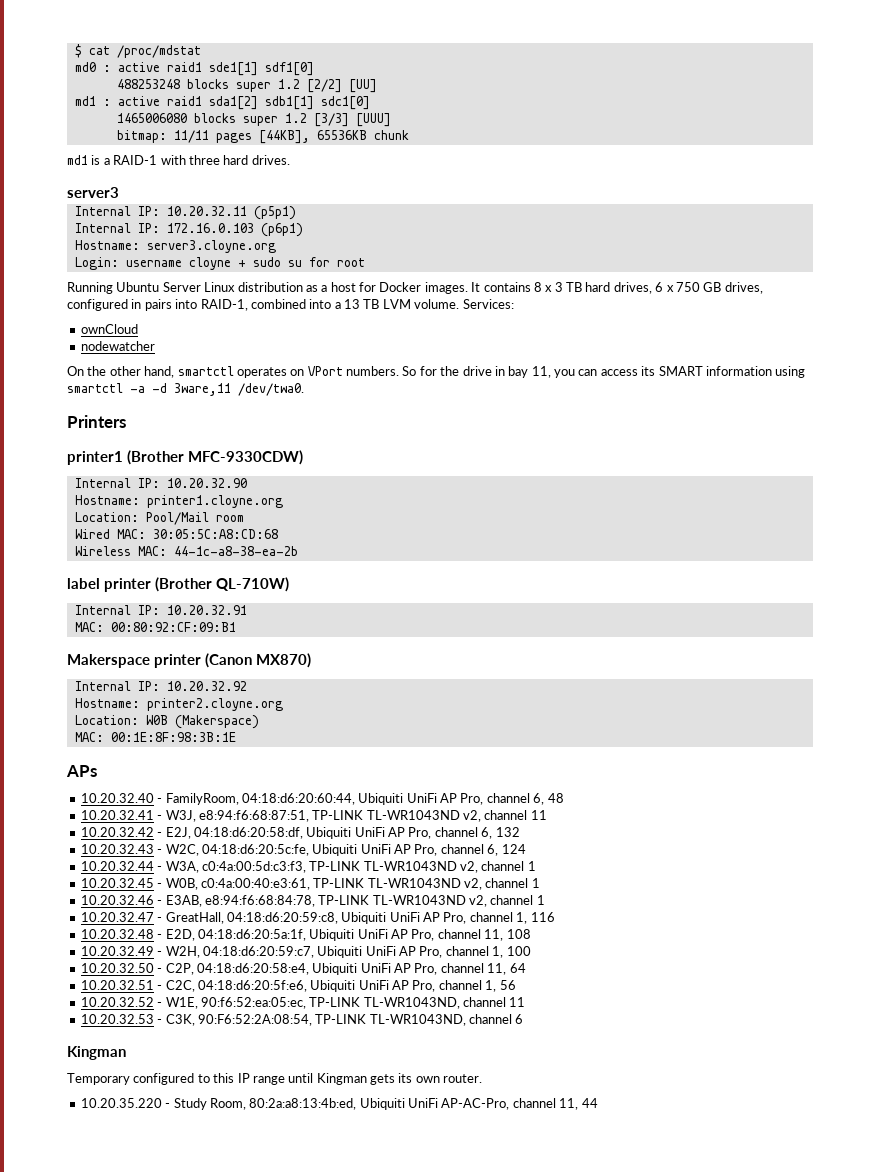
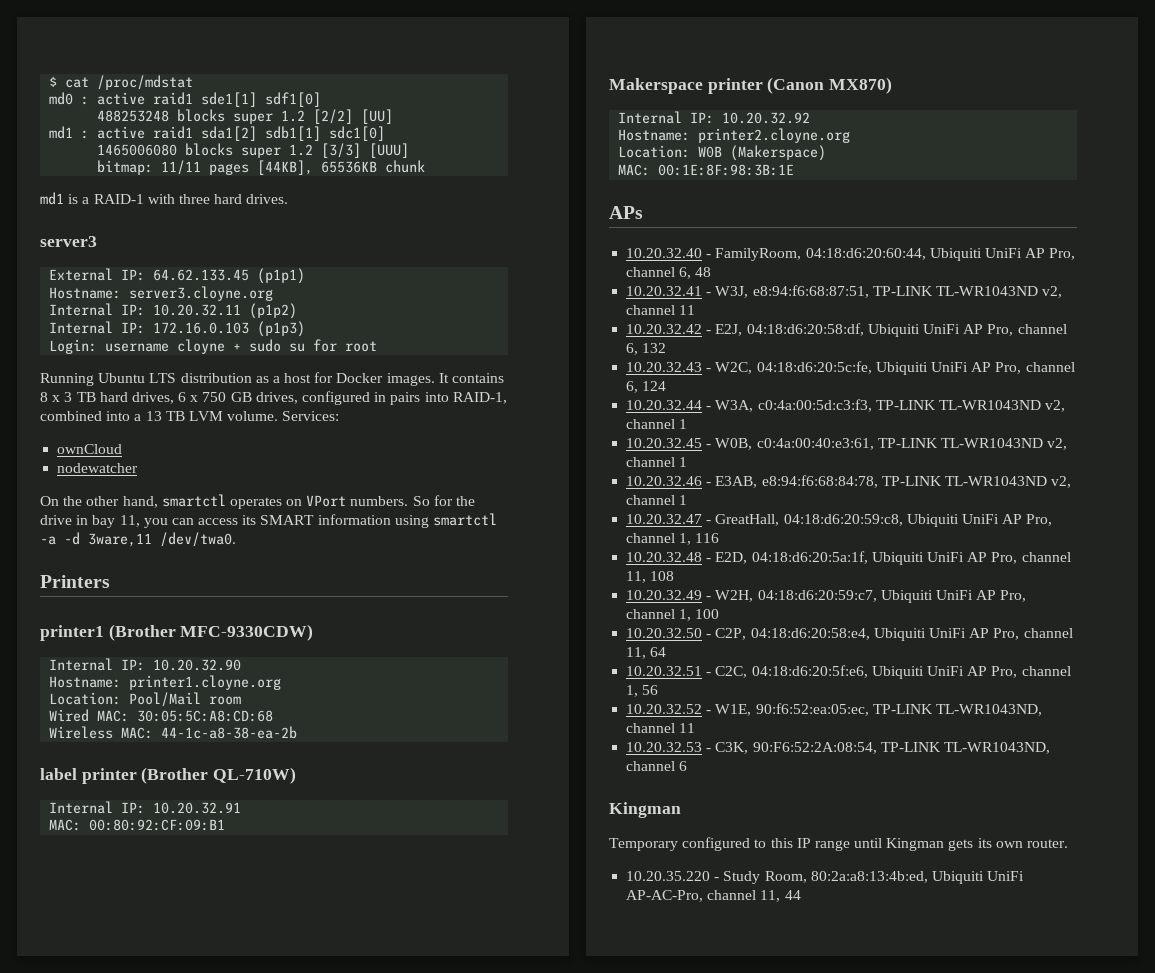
+ External IP: 64.62.133.45 (p1p1)
+ Hostname: server3.cloyne.org
- Internal IP: 10.20.32.11 (p5p1)
+ Internal IP: 10.20.32.11 (p1p2)
- Internal IP: 172.16.0.103 (p6p1)
- Hostname: server3.cloyne.org
+ Internal IP: 172.16.0.103 (p1p3)
- Running Ubuntu Server Linux distribution as a host for Docker images.
+ Running Ubuntu LTS distribution as a host for Docker images.

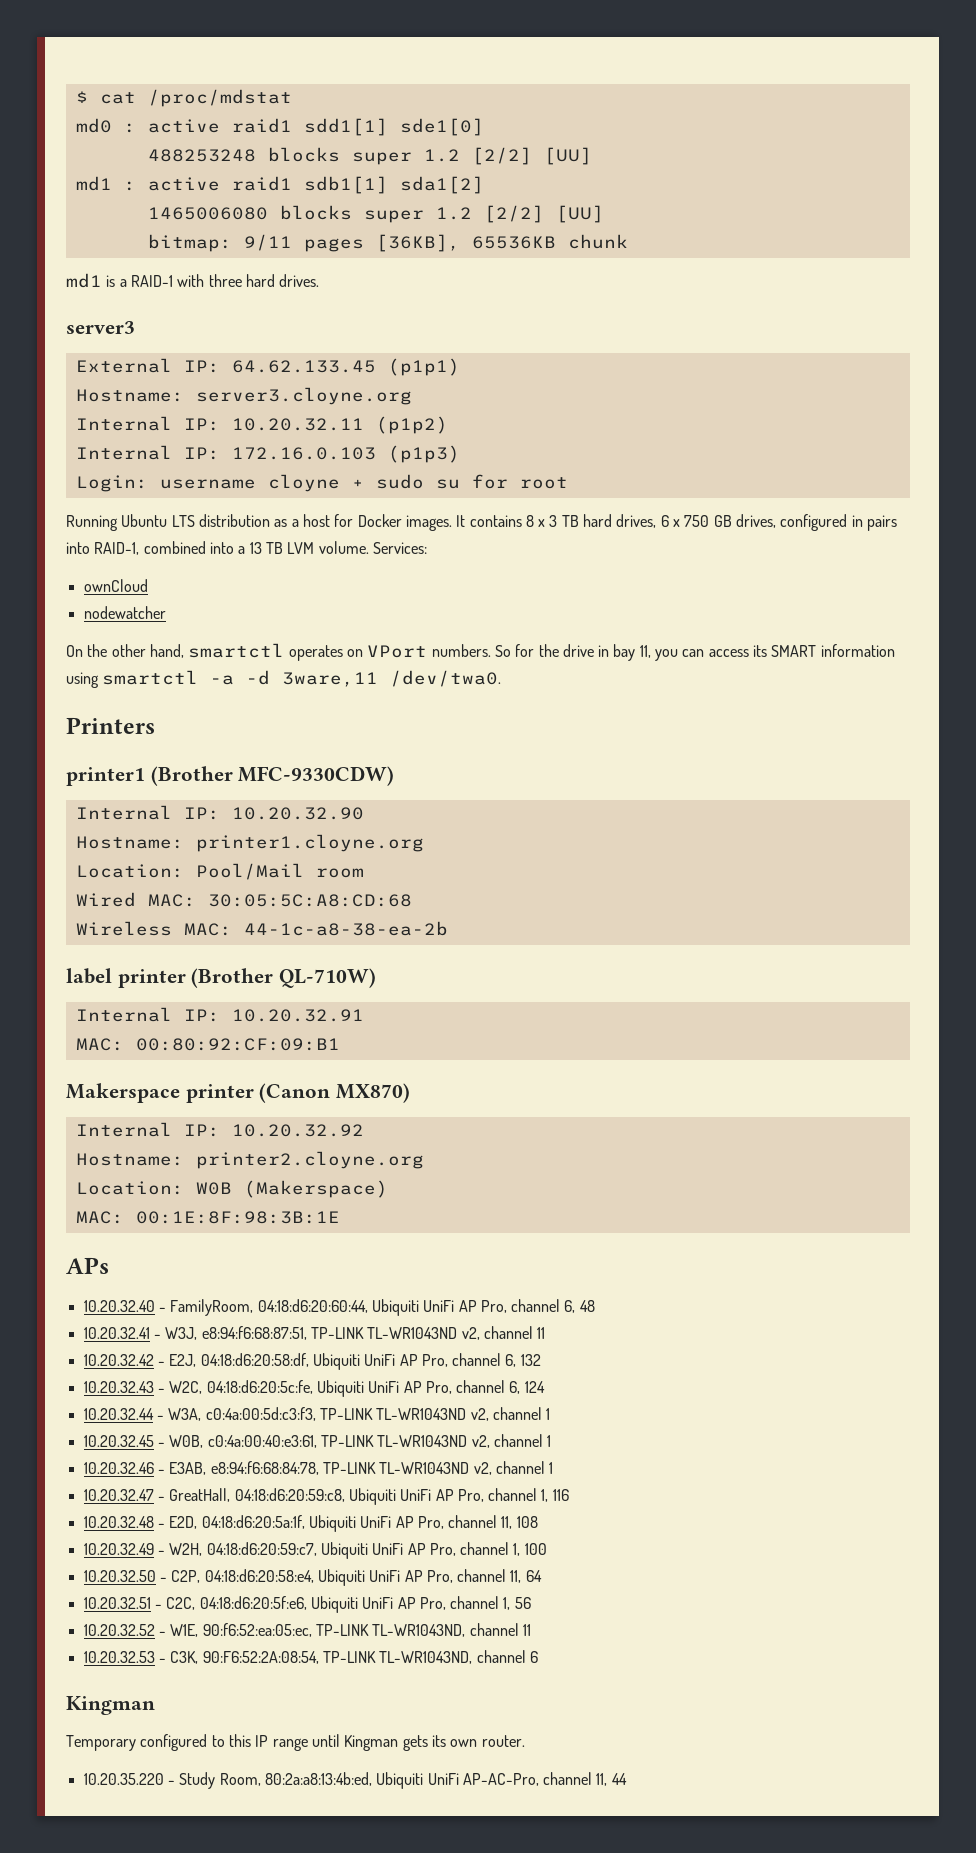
- md0 : active raid1 sde1[1] sdf1[0]
+ md0 : active raid1 sdd1[1] sde1[0]
- md1 : active raid1 sda1[2] sdb1[1] sdc1[0]
+ md1 : active raid1 sdb1[1] sda1[2]
- 1465006080 blocks super 1.2 [3/3] [UUU]
+ 1465006080 blocks super 1.2 [2/2] [UU]
- bitmap: 11/11 pages [44KB], 65536KB chunk
+ bitmap: 9/11 pages [36KB], 65536KB chunk

